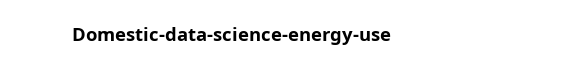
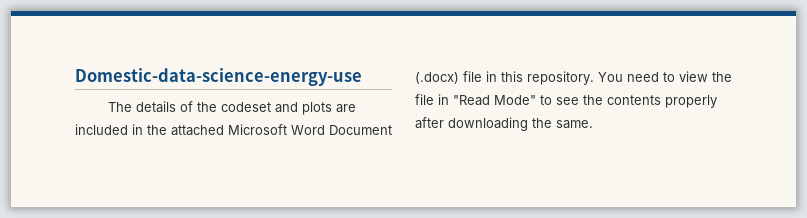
+ The details of the codeset and plots are included in the attached Microsoft Word Document (.docx) file in this repository. You need to view the file in "Read Mode" to see the contents properly after downloading the same.

